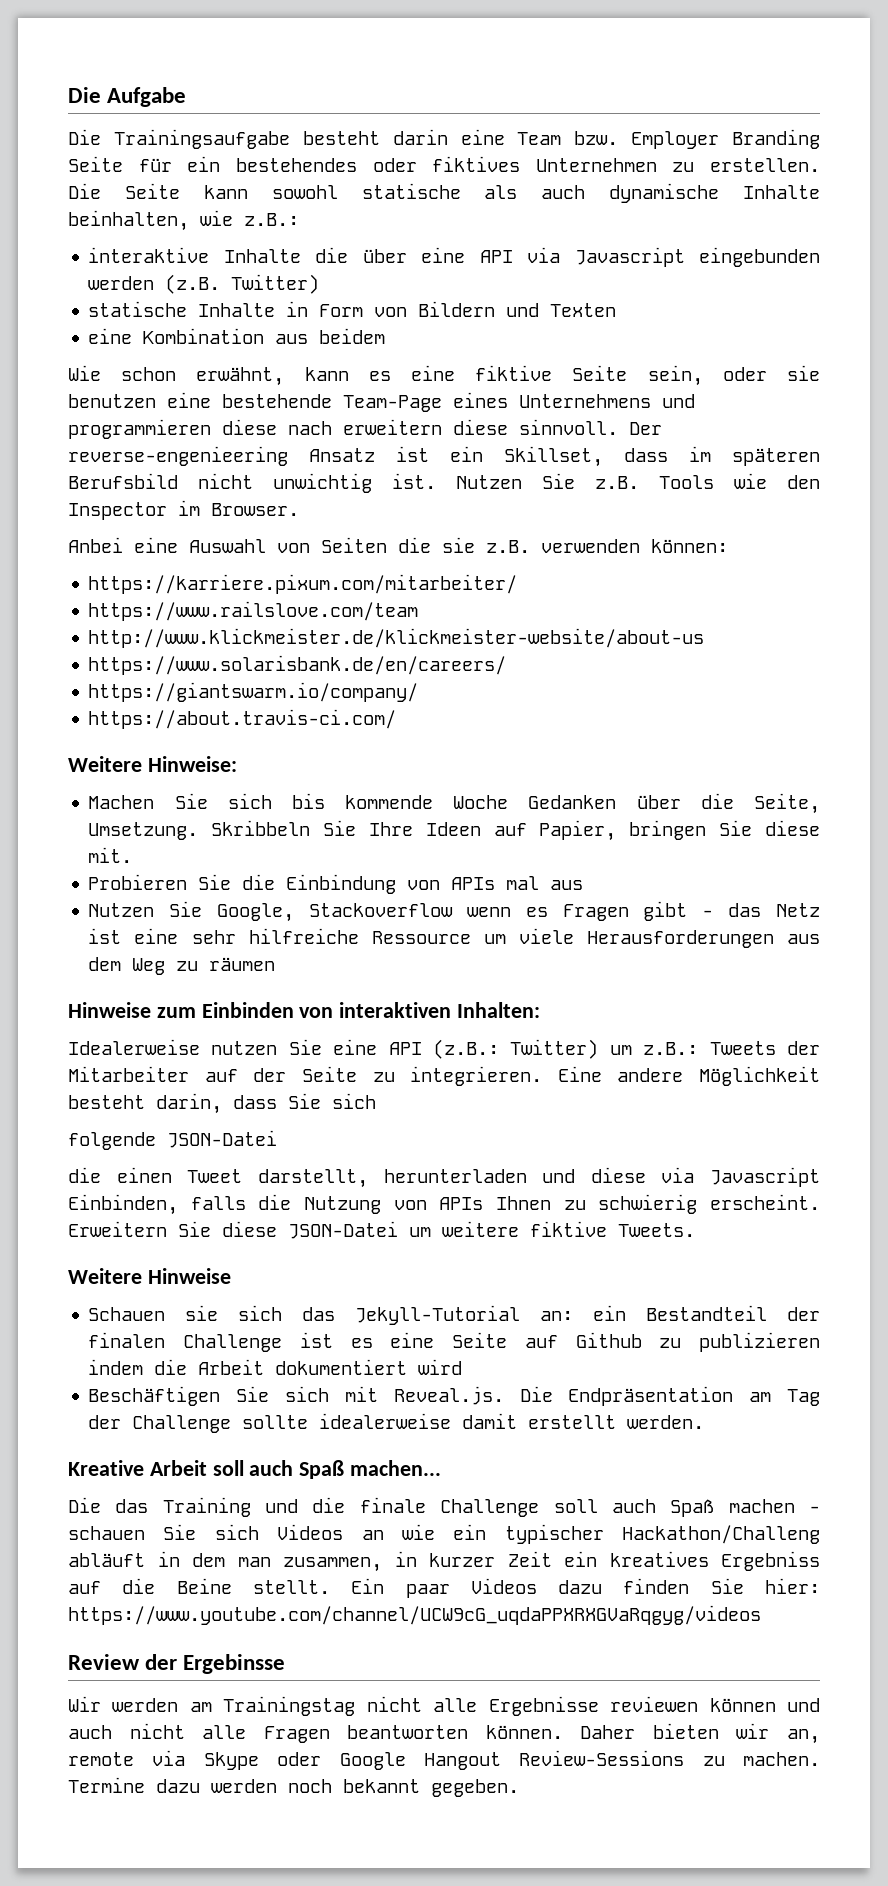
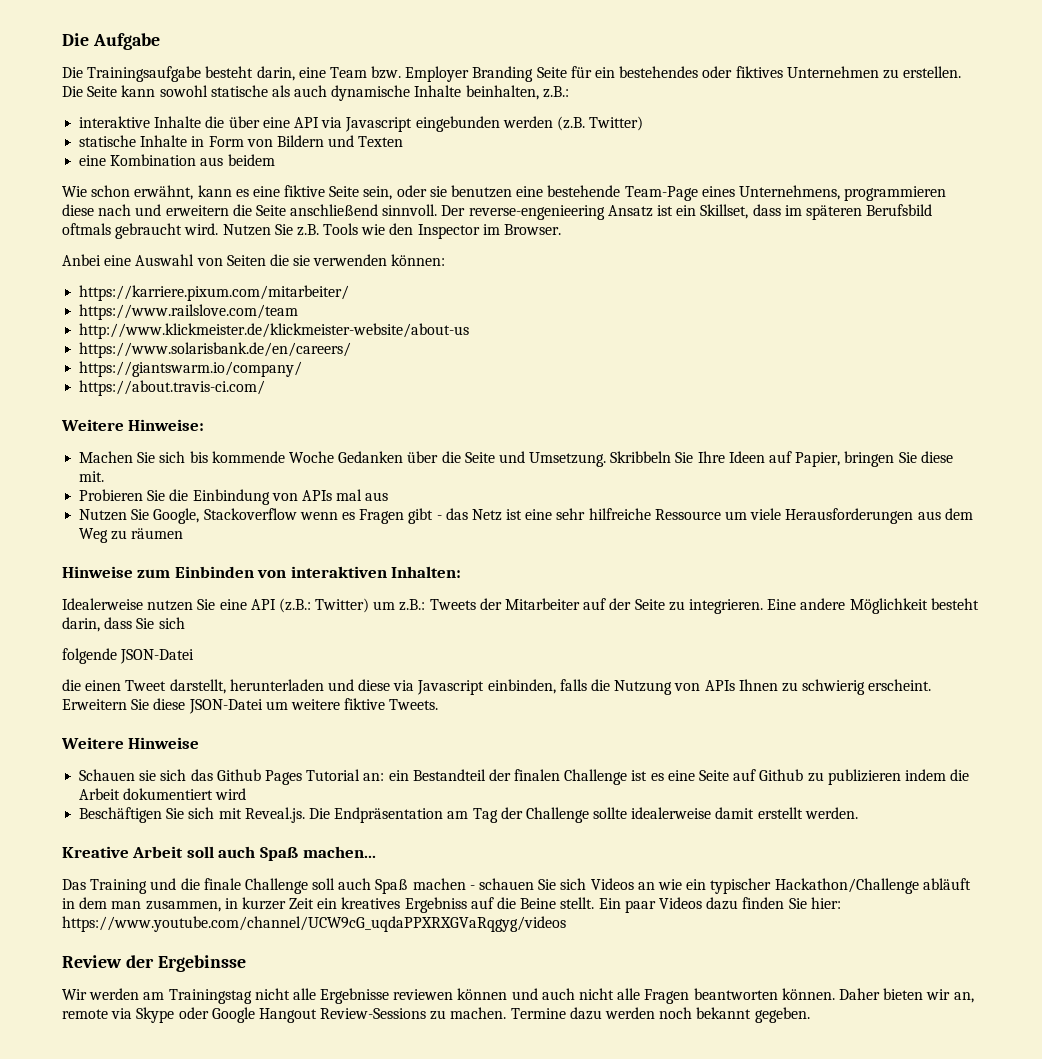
- Die Trainingsaufgabe besteht darin eine Team bzw. Employer Branding Seite für ein bestehendes oder fiktives Unternehmen zu erstellen.
+ Die Trainingsaufgabe besteht darin, eine Team bzw. Employer Branding Seite für ein bestehendes oder fiktives Unternehmen zu erstellen.
- Die Seite kann sowohl statische als auch dynamische Inhalte beinhalten, wie z.B.:
+ Die Seite kann sowohl statische als auch dynamische Inhalte beinhalten, z.B.:
- Wie schon erwähnt, kann es eine fiktive Seite sein, oder sie benutzen eine bestehende Team-Page eines Unternehmens und programmieren diese nach erweitern diese sinnvoll.
+ Wie schon erwähnt, kann es eine fiktive Seite sein, oder sie benutzen eine bestehende Team-Page eines Unternehmens, programmieren diese nach und erweitern die Seite anschließend sinnvoll.
- Der reverse-engenieering Ansatz ist ein Skillset, dass im späteren Berufsbild nicht unwichtig ist.
+ Der reverse-engenieering Ansatz ist ein Skillset, dass im späteren Berufsbild oftmals gebraucht wird.
- Anbei eine Auswahl von Seiten die sie z.B. verwenden können:
+ Anbei eine Auswahl von Seiten die sie verwenden können:
- Machen Sie sich bis kommende Woche Gedanken über die Seite, Umsetzung.
+ Machen Sie sich bis kommende Woche Gedanken über die Seite und Umsetzung.
- die einen Tweet darstellt, herunterladen und diese via Javascript Einbinden, falls die Nutzung von APIs Ihnen zu schwierig erscheint.
+ die einen Tweet darstellt, herunterladen und diese via Javascript einbinden, falls die Nutzung von APIs Ihnen zu schwierig erscheint.
- Schauen sie sich das Jekyll-Tutorial an: ein Bestandteil der finalen Challenge ist es eine Seite auf Github zu publizieren indem die Arbeit dokumentiert wird
+ Schauen sie sich das Github Pages Tutorial an: ein Bestandteil der finalen Challenge ist es eine Seite auf Github zu publizieren indem die Arbeit dokumentiert wird
- Die das Training und die finale Challenge soll auch Spaß machen - schauen Sie sich Videos an wie ein typischer Hackathon/Challeng abläuft in dem man zusammen, in kurzer Zeit ein kreatives Ergebniss auf die Beine stellt.
+ Das Training und die finale Challenge soll auch Spaß machen - schauen Sie sich Videos an wie ein typischer Hackathon/Challenge abläuft in dem man zusammen, in kurzer Zeit ein kreatives Ergebniss auf die Beine stellt.

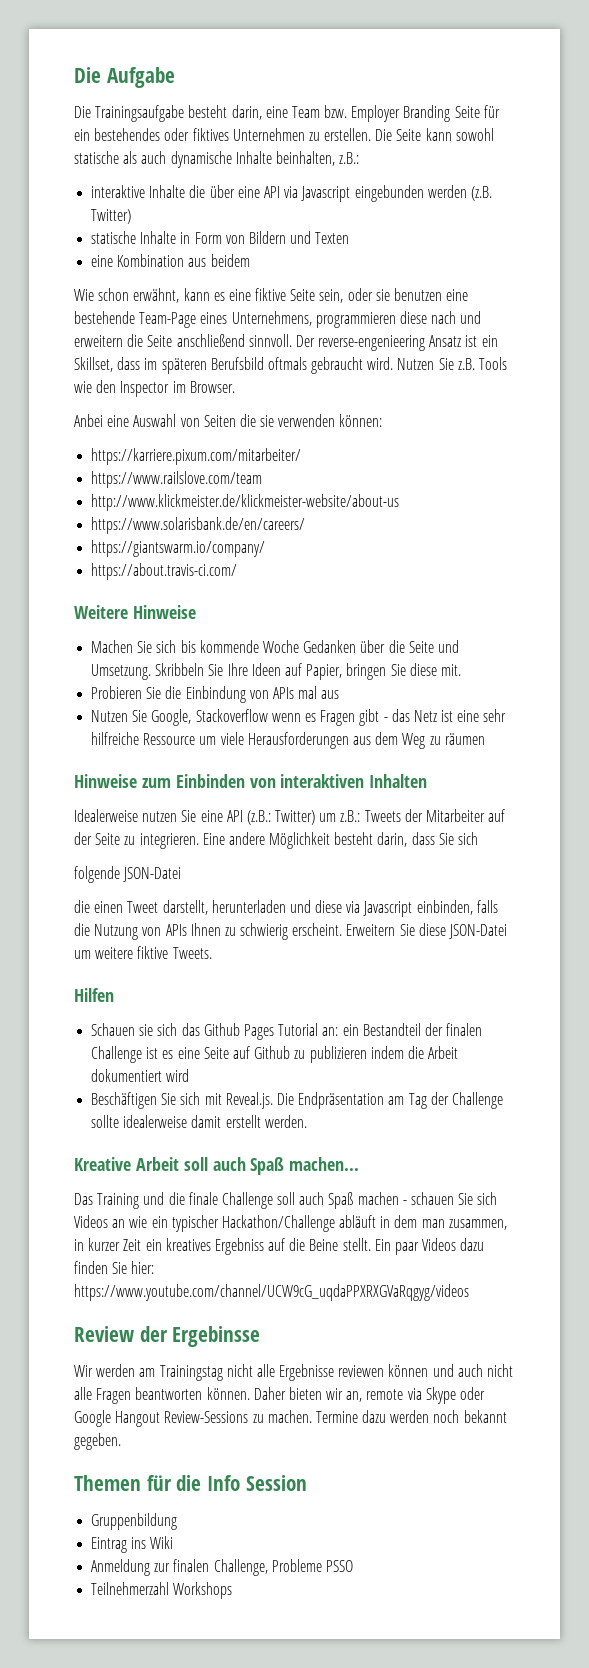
- Weitere Hinweise:
+ Weitere Hinweise
- Hinweise zum Einbinden von interaktiven Inhalten:
+ Hinweise zum Einbinden von interaktiven Inhalten
- Weitere Hinweise
+ Hilfen
+ Themen für die Info Session
+ Gruppenbildung
+ Eintrag ins Wiki
+ Anmeldung zur finalen Challenge, Probleme PSSO
+ Teilnehmerzahl Workshops

